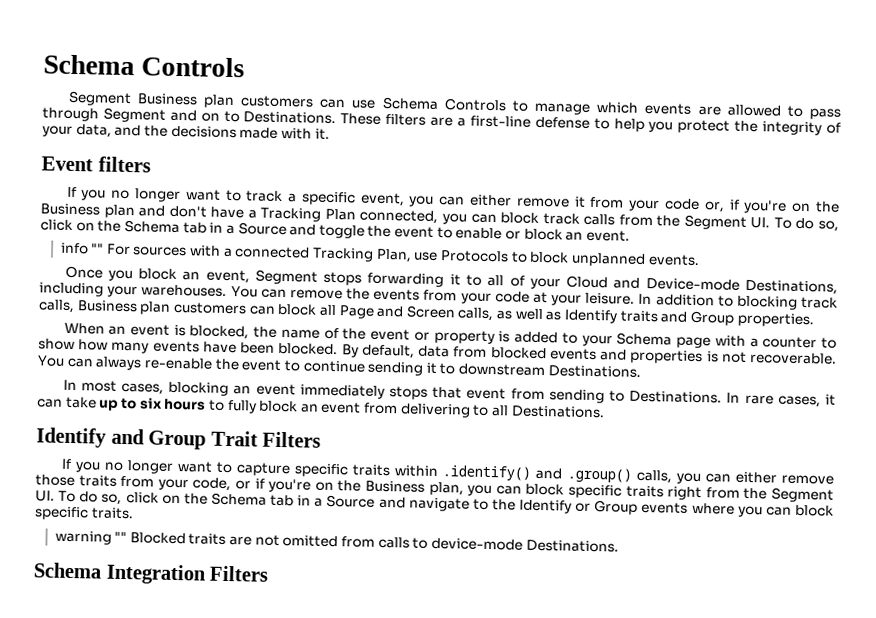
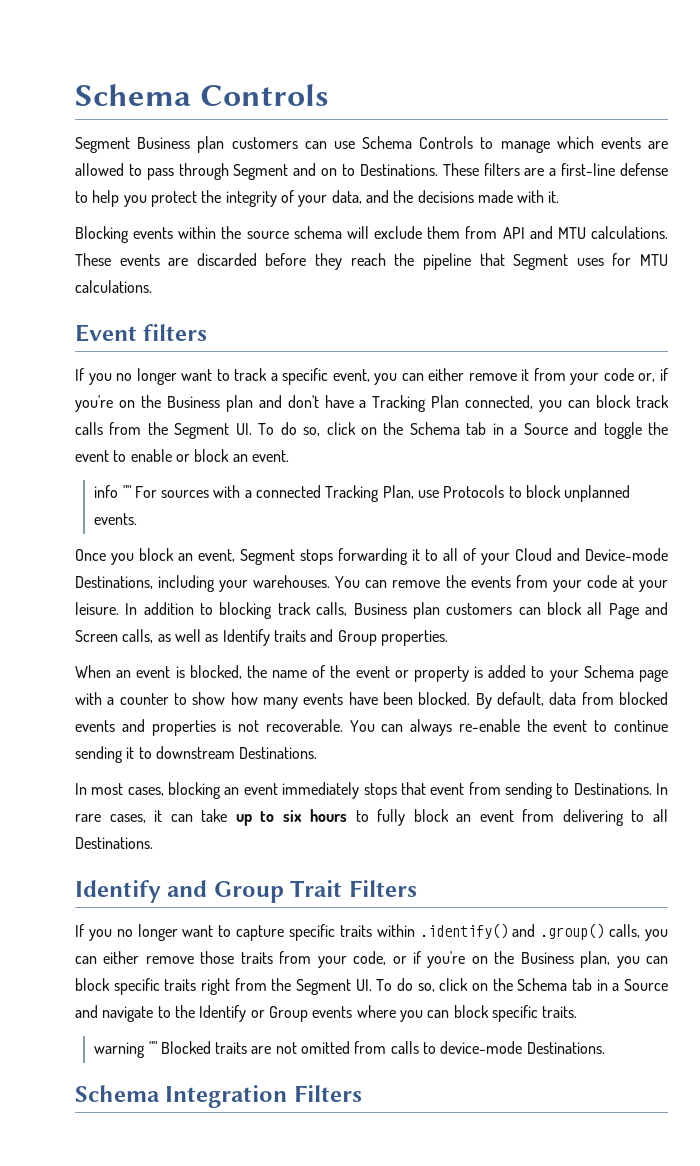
+ Blocking events within the source schema will exclude them from API and MTU calculations. These events are discarded before they reach the pipeline that Segment uses for MTU calculations.

